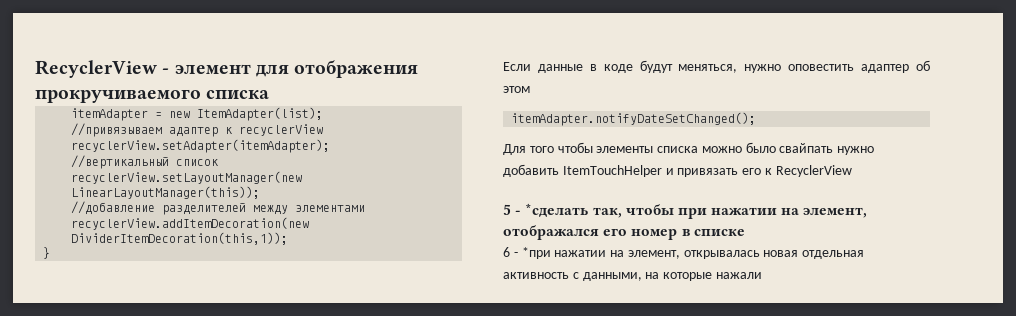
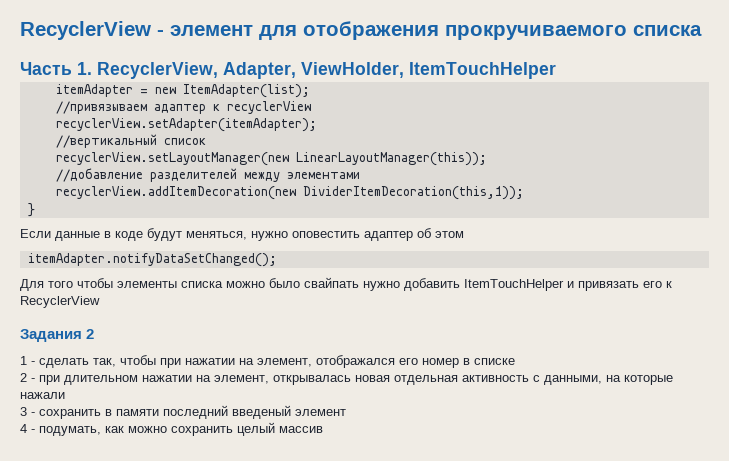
+ Часть 1. RecyclerView, Adapter, ViewHolder, ItemTouchHelper
- itemAdapter.notifyDateSetChanged();
+ itemAdapter.notifyDataSetChanged();
- 5 - *сделать так, чтобы при нажатии на элемент, отображался его номер в списке
+ Задания 2
+ 1 - сделать так, чтобы при нажатии на элемент, отображался его номер в списке
- 6 - *при нажатии на элемент, открывалась новая отдельная активность с данными, на которые нажали
+ 2 - при длительном нажатии на элемент, открывалась новая отдельная активность с данными, на которые нажали
+ 3 - сохранить в памяти последний введеный элемент
+ 4 - подумать, как можно сохранить целый массив

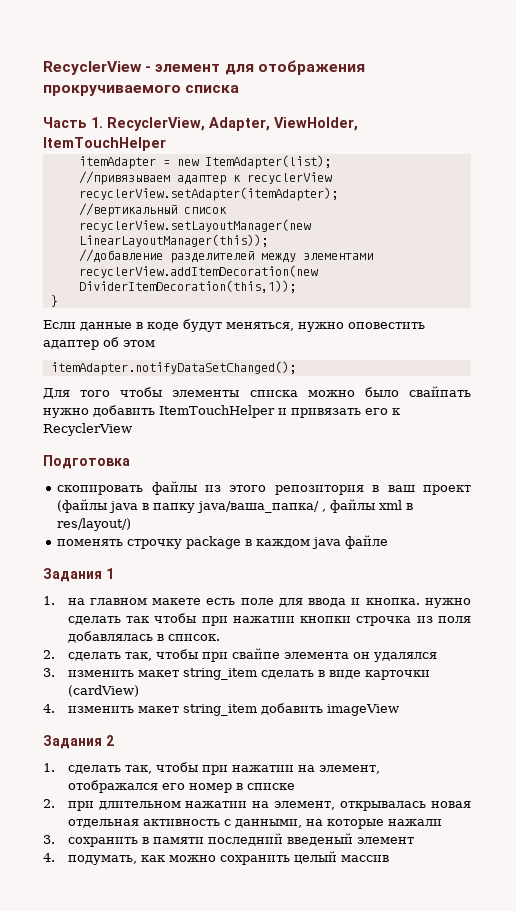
+ Подготовка
+ скопировать файлы из этого репозитория в ваш проект (файлы java в папку java/ваша_папка/ , файлы xml в res/layout/)
+ поменять строчку package в каждом java файле
+ Задания 1
+ 1. на главном макете есть поле для ввода и кнопка. нужно сделать так чтобы при нажатии кнопки строчка из поля добавлялась в список.
+ 2. сделать так, чтобы при свайпе элемента он удалялся
+ 3. изменить макет string_item сделать в виде карточки (cardView)
+ 4. изменить макет string_item добавить imageView
- 1 - сделать так, чтобы при нажатии на элемент, отображался его номер в списке
+ 1. сделать так, чтобы при нажатии на элемент, отображался его номер в списке
- 2 - при длительном нажатии на элемент, открывалась новая отдельная активность с данными, на которые нажали
+ 2. при длительном нажатии на элемент, открывалась новая отдельная активность с данными, на которые нажали
- 3 - сохранить в памяти последний введеный элемент
+ 3. сохранить в памяти последний введеный элемент
- 4 - подумать, как можно сохранить целый массив
+ 4. подумать, как можно сохранить целый массив

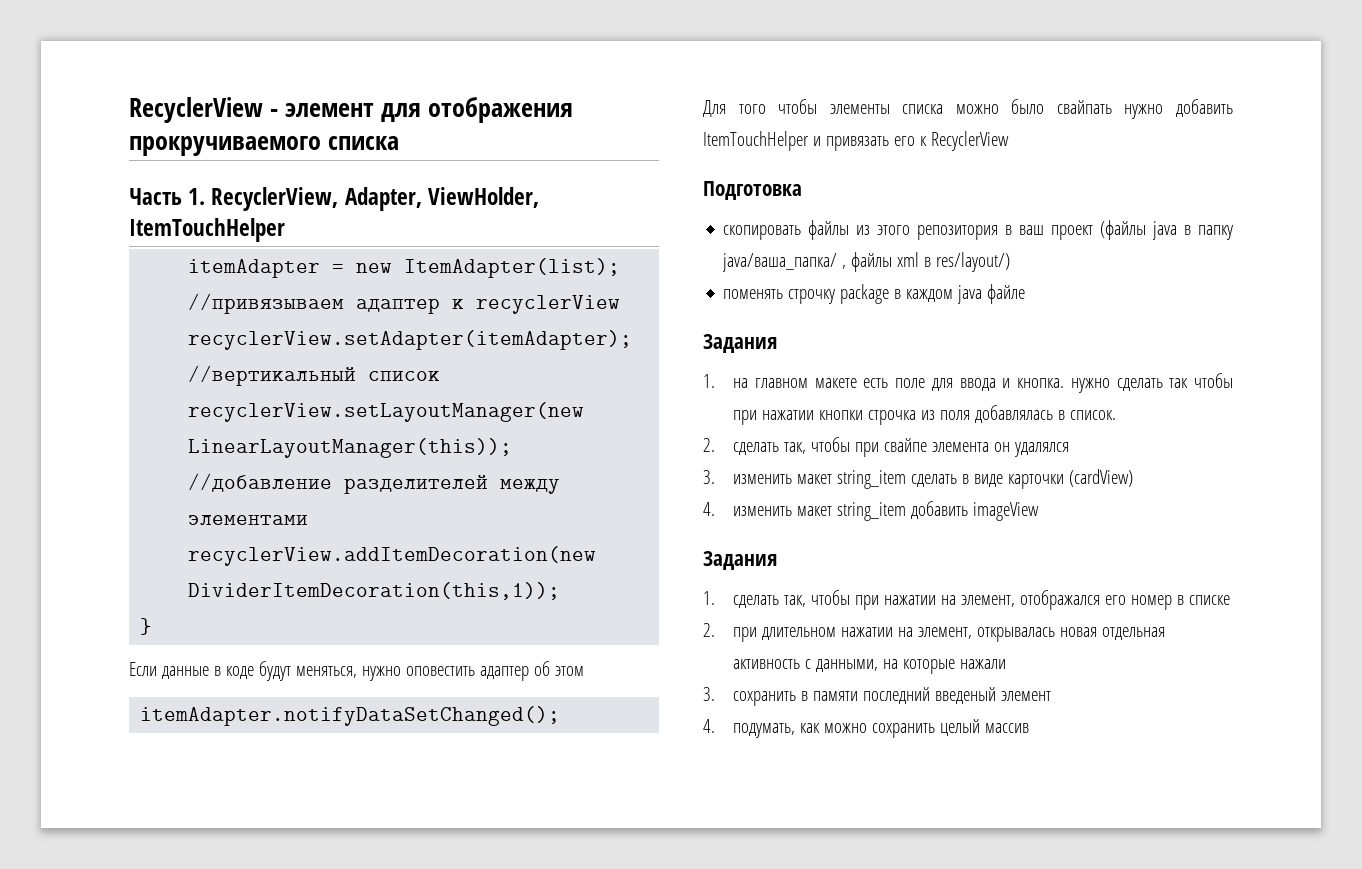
  поменять строчку package в каждом java файле
- Задания 1
+ Задания
  4. изменить макет string_item добавить imageView
- Задания 2
+ Задания

